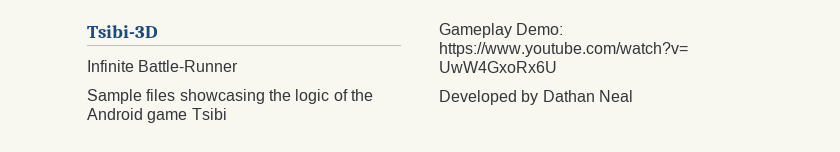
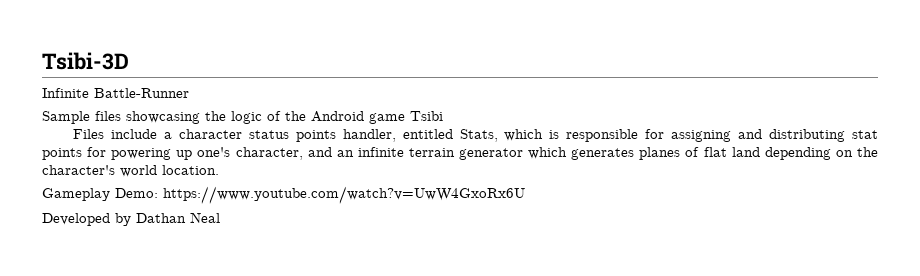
+ Files include a character status points handler, entitled Stats, which is responsible for assigning and distributing stat points for powering up one's character, and an infinite terrain generator which generates planes of flat land depending on the character's world location.

